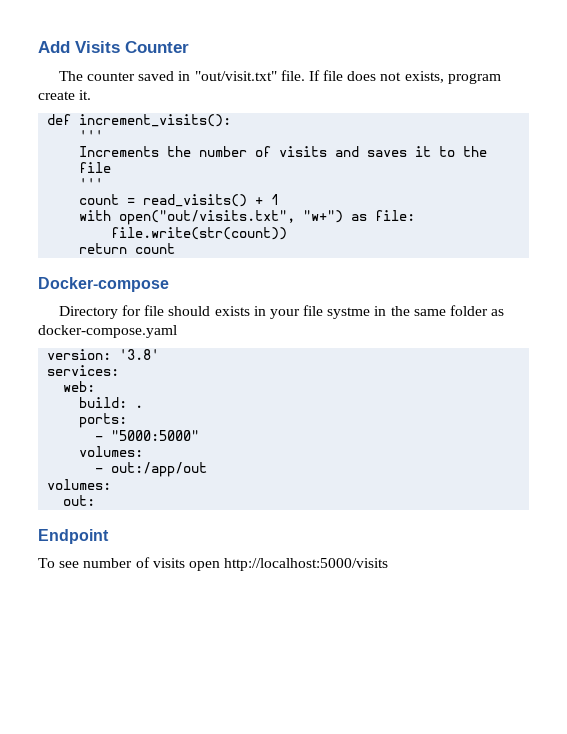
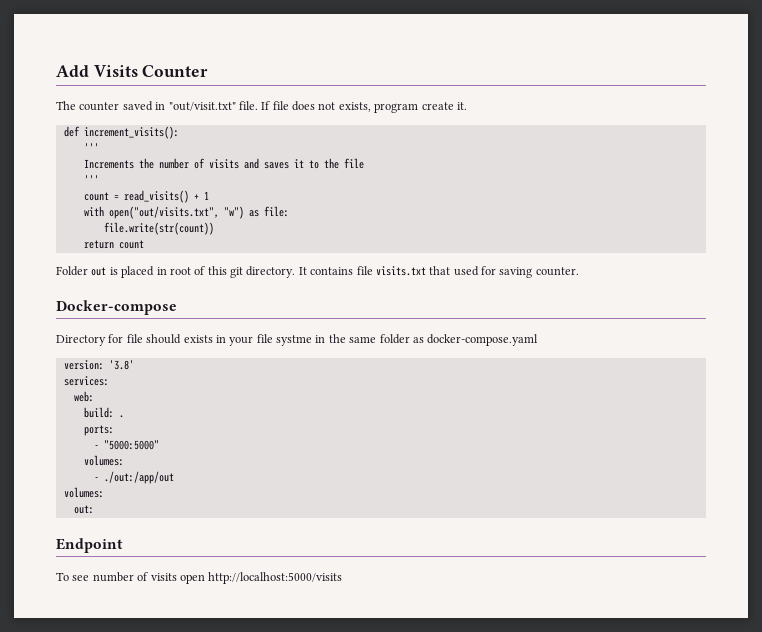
- with open("out/visits.txt", "w+") as file:
+ with open("out/visits.txt", "w") as file:
+ Folder out is placed in root of this git directory. It contains file visits.txt that used for saving counter.
- - out:/app/out
+ - ./out:/app/out

